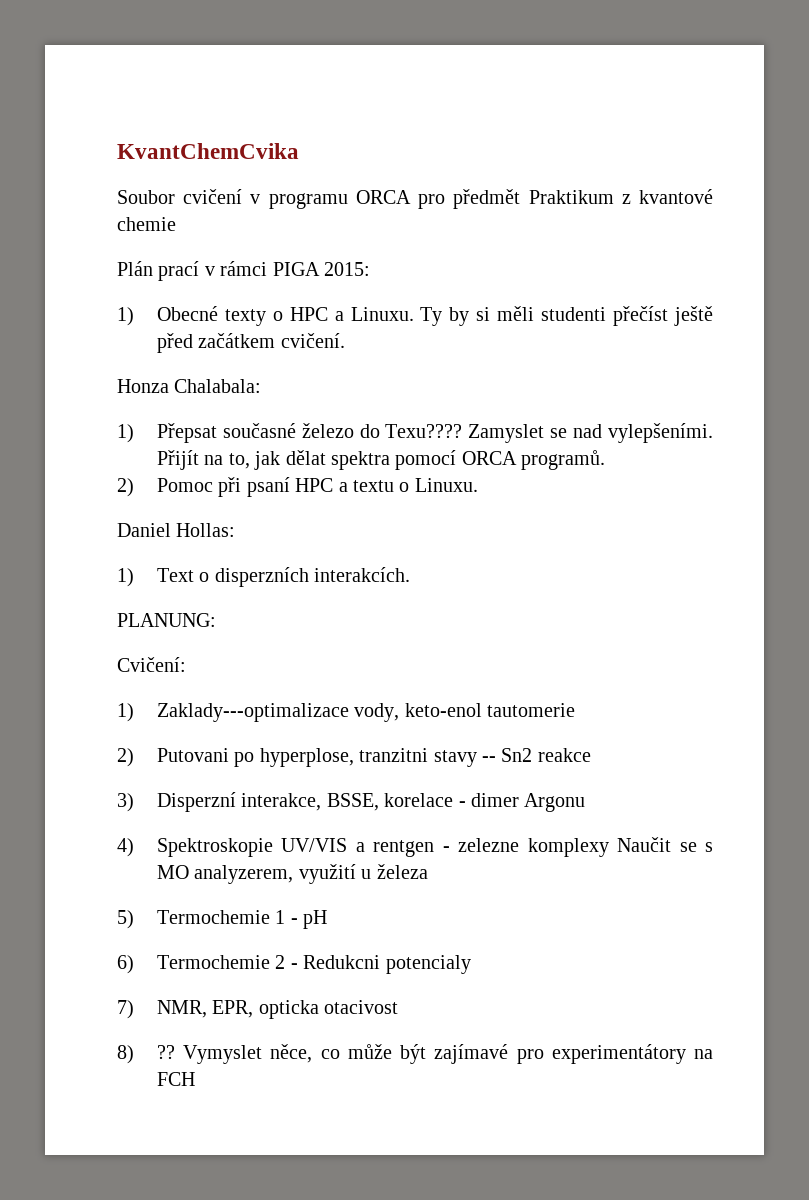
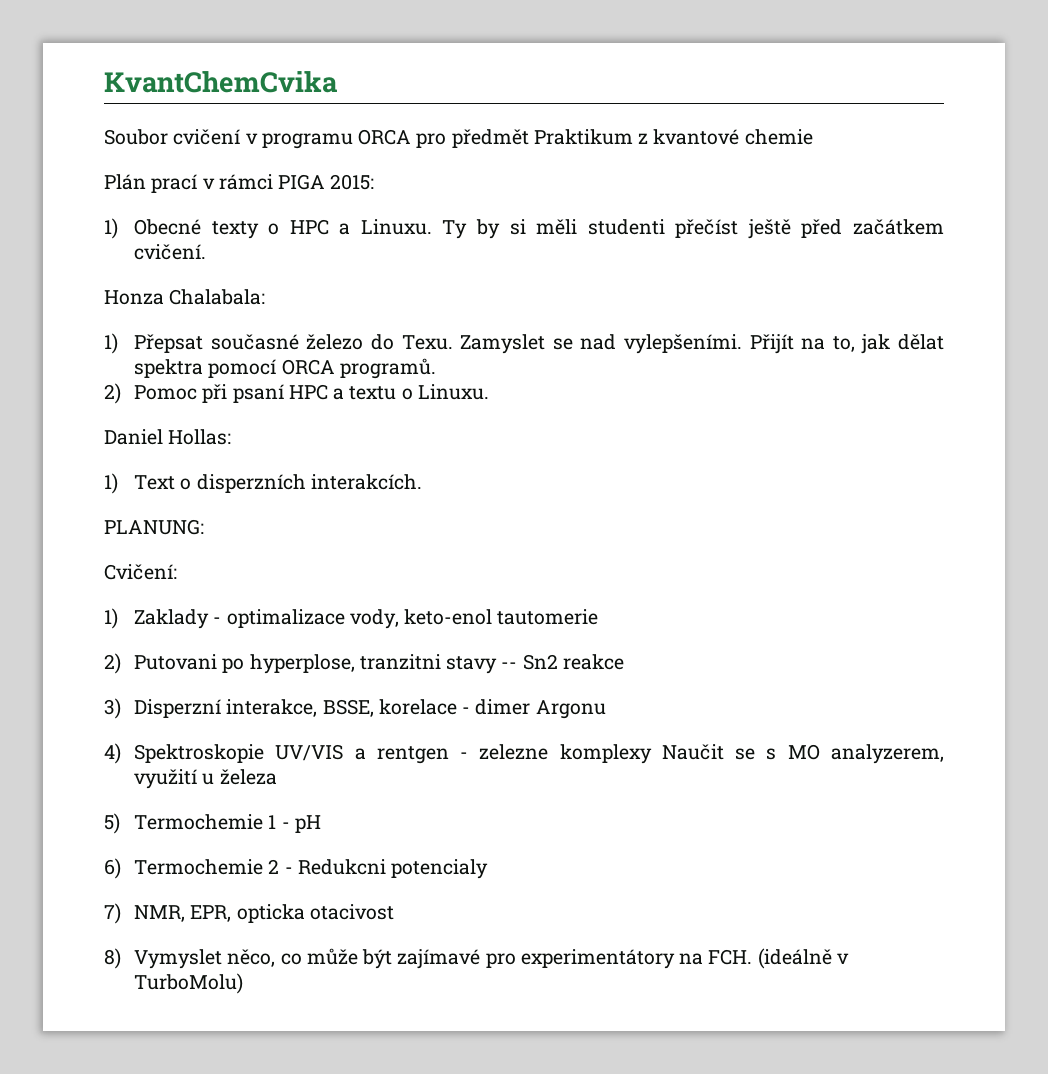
- 1) Přepsat současné železo do Texu????
+ 1) Přepsat současné železo do Texu.
- 1) Zaklady---optimalizace vody, keto-enol tautomerie
+ 1) Zaklady - optimalizace vody, keto-enol tautomerie
- 8) ?? Vymyslet něce, co může být zajímavé pro experimentátory na FCH
+ 8) Vymyslet něco, co může být zajímavé pro experimentátory na FCH. (ideálně v TurboMolu)

